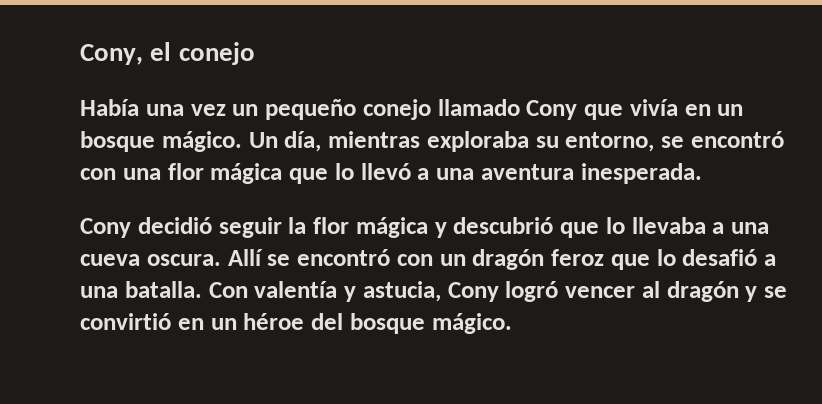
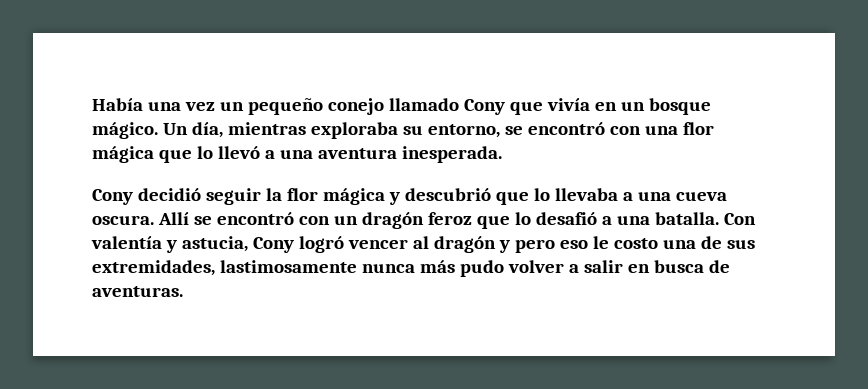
- Cony, el conejo
- Con valentía y astucia, Cony logró vencer al dragón y se convirtió en un héroe del bosque mágico.
+ Con valentía y astucia, Cony logró vencer al dragón y pero eso le costo una de sus extremidades, lastimosamente nunca más pudo volver a salir en busca de aventuras.

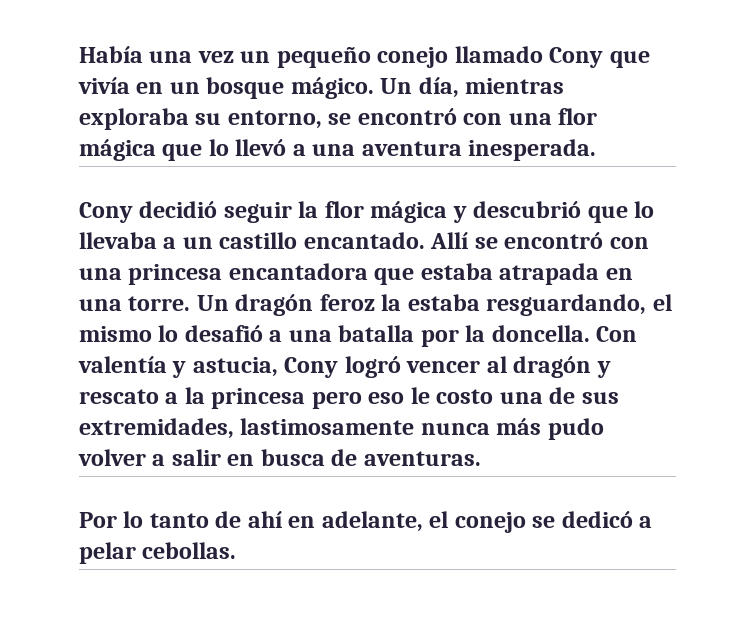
- Cony decidió seguir la flor mágica y descubrió que lo llevaba a una cueva oscura.
+ Cony decidió seguir la flor mágica y descubrió que lo llevaba a un castillo encantado.
- Allí se encontró con un dragón feroz que lo desafió a una batalla.
+ Allí se encontró con una princesa encantadora que estaba atrapada en una torre. Un dragón feroz la estaba resguardando, el mismo lo desafió a una batalla por la doncella.
- Con valentía y astucia, Cony logró vencer al dragón y pero eso le costo una de sus extremidades, lastimosamente nunca más pudo volver a salir en busca de aventuras.
+ Con valentía y astucia, Cony logró vencer al dragón y rescato a la princesa pero eso le costo una de sus extremidades, lastimosamente nunca más pudo volver a salir en busca de aventuras.
+ Por lo tanto de ahí en adelante, el conejo se dedicó a pelar cebollas.

